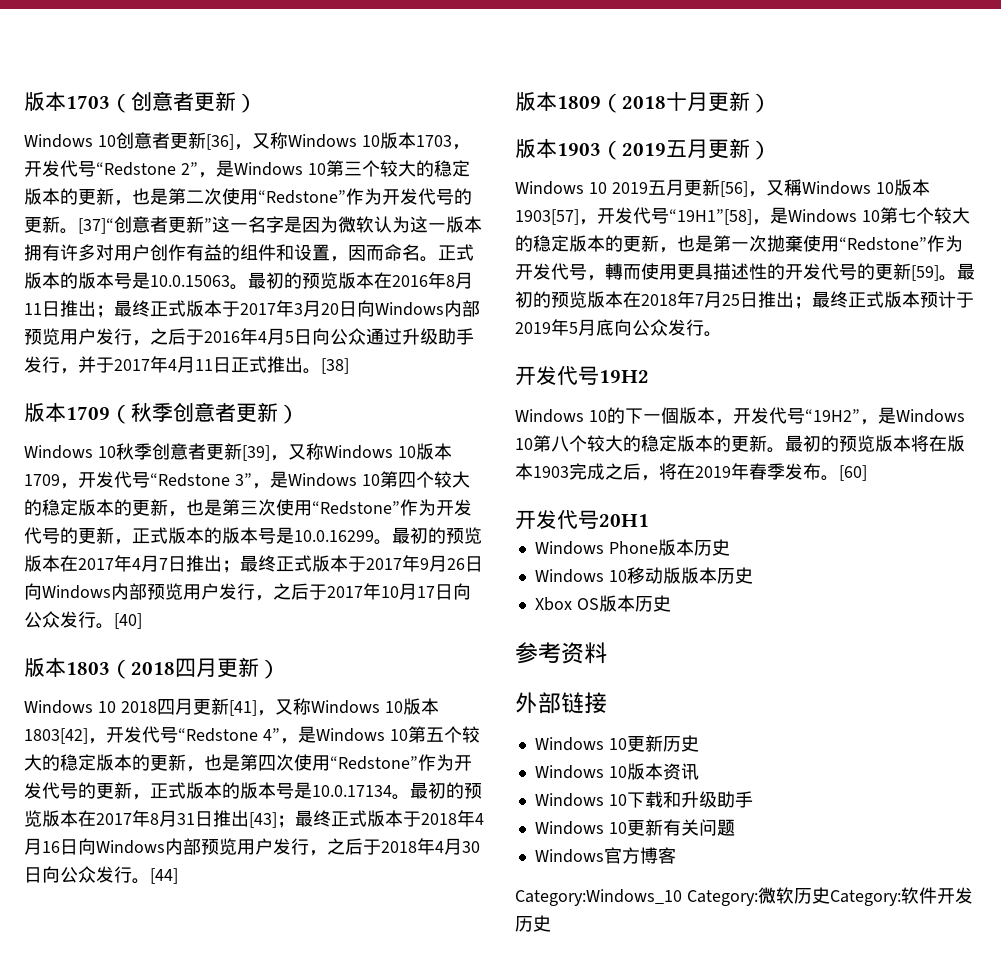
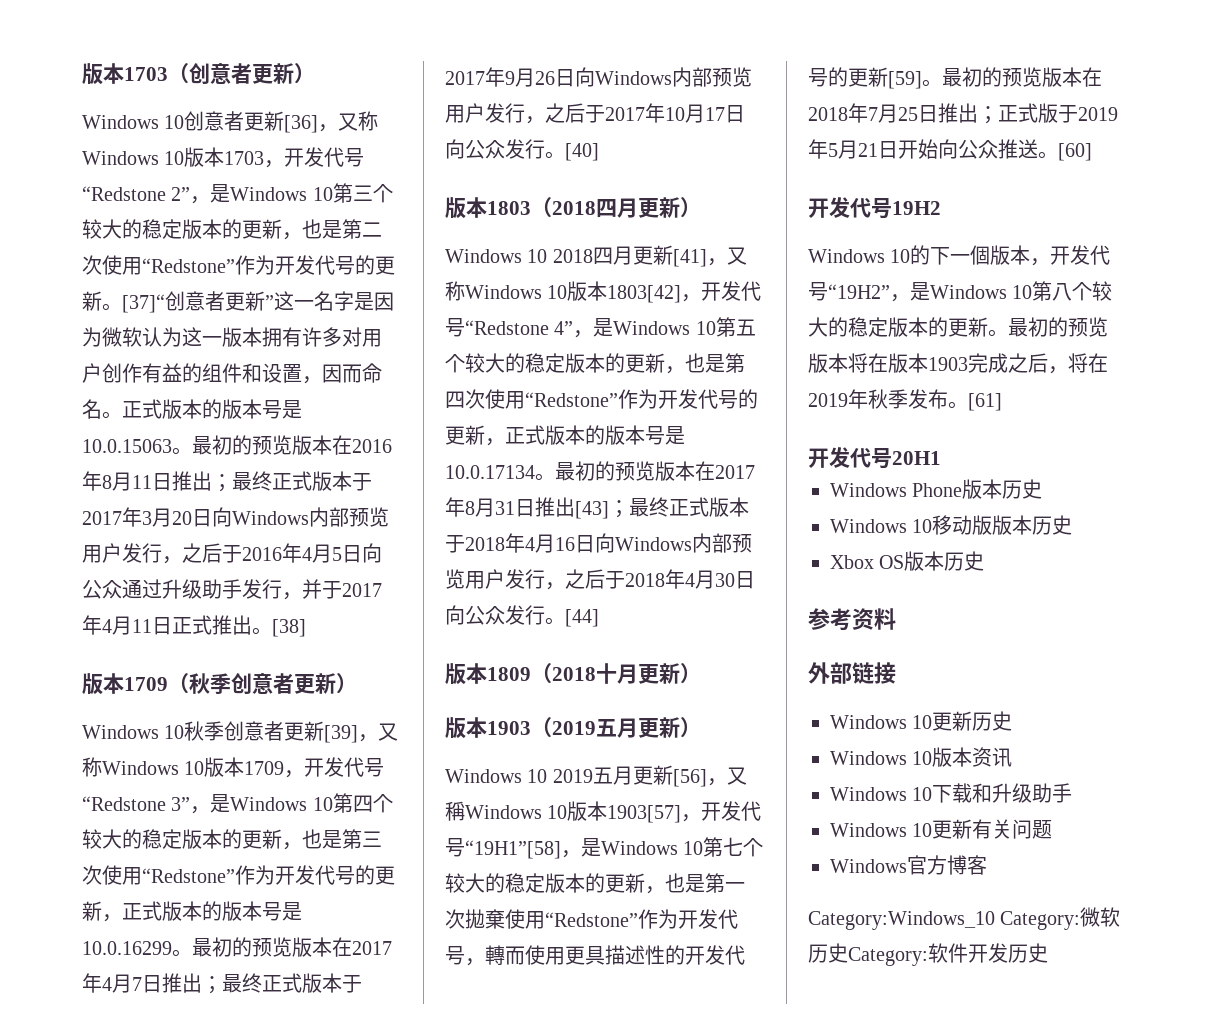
- 最初的预览版本在2018年7月25日推出；最终正式版本预计于2019年5月底向公众发行。
+ 最初的预览版本在2018年7月25日推出；正式版于2019年5月21日开始向公众推送。[60]
- 最初的预览版本将在版本1903完成之后，将在2019年春季发布。
+ 最初的预览版本将在版本1903完成之后，将在2019年秋季发布。
- [60]
+ [61]

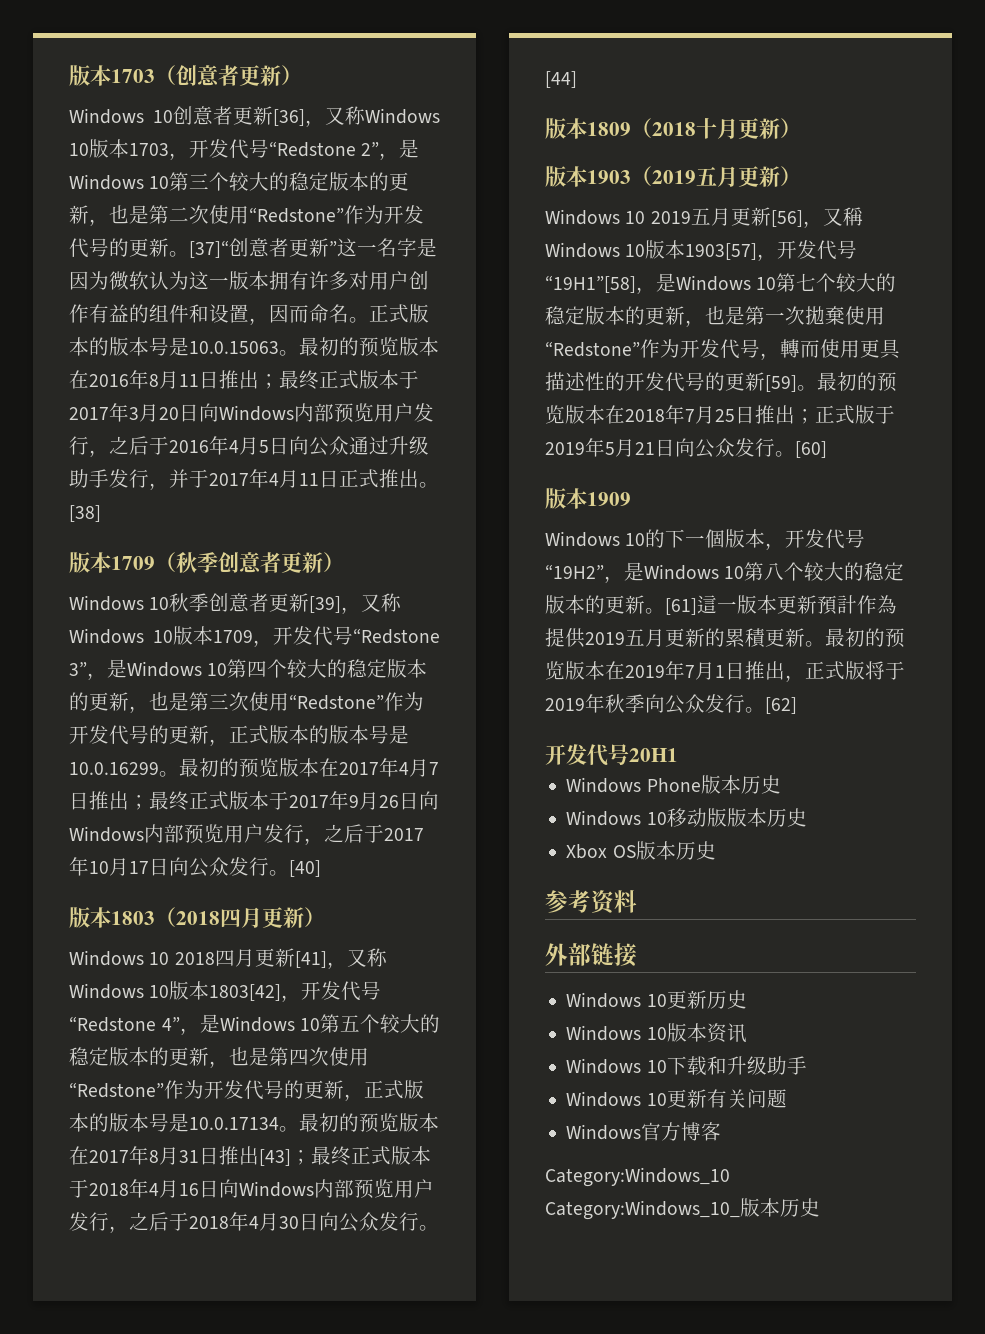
- 最初的预览版本在2018年7月25日推出；正式版于2019年5月21日开始向公众推送。
+ 最初的预览版本在2018年7月25日推出；正式版于2019年5月21日向公众发行。
- 开发代号19H2
+ 版本1909
- 最初的预览版本将在版本1903完成之后，将在2019年秋季发布。[61]
+ [61]這一版本更新預計作為提供2019五月更新的累積更新。最初的预览版本在2019年7月1日推出，正式版将于2019年秋季向公众发行。[62]
- Category:Windows_10 Category:微软历史Category:软件开发历史
+ Category:Windows_10 Category:Windows_10_版本历史

